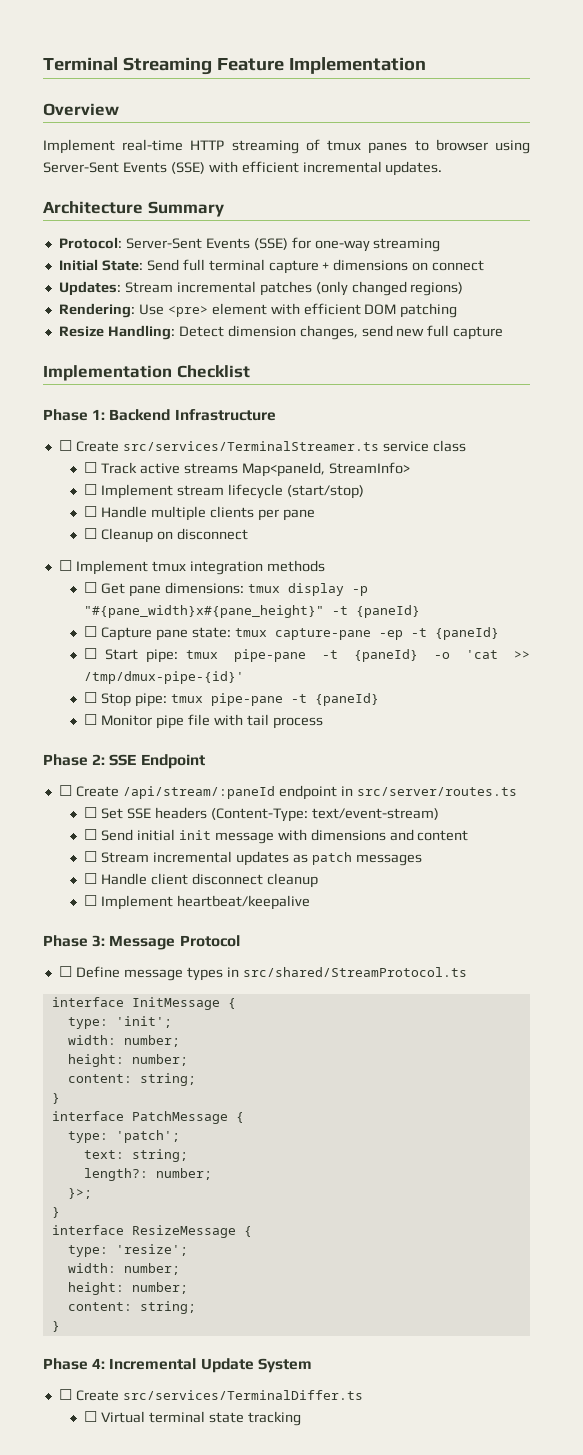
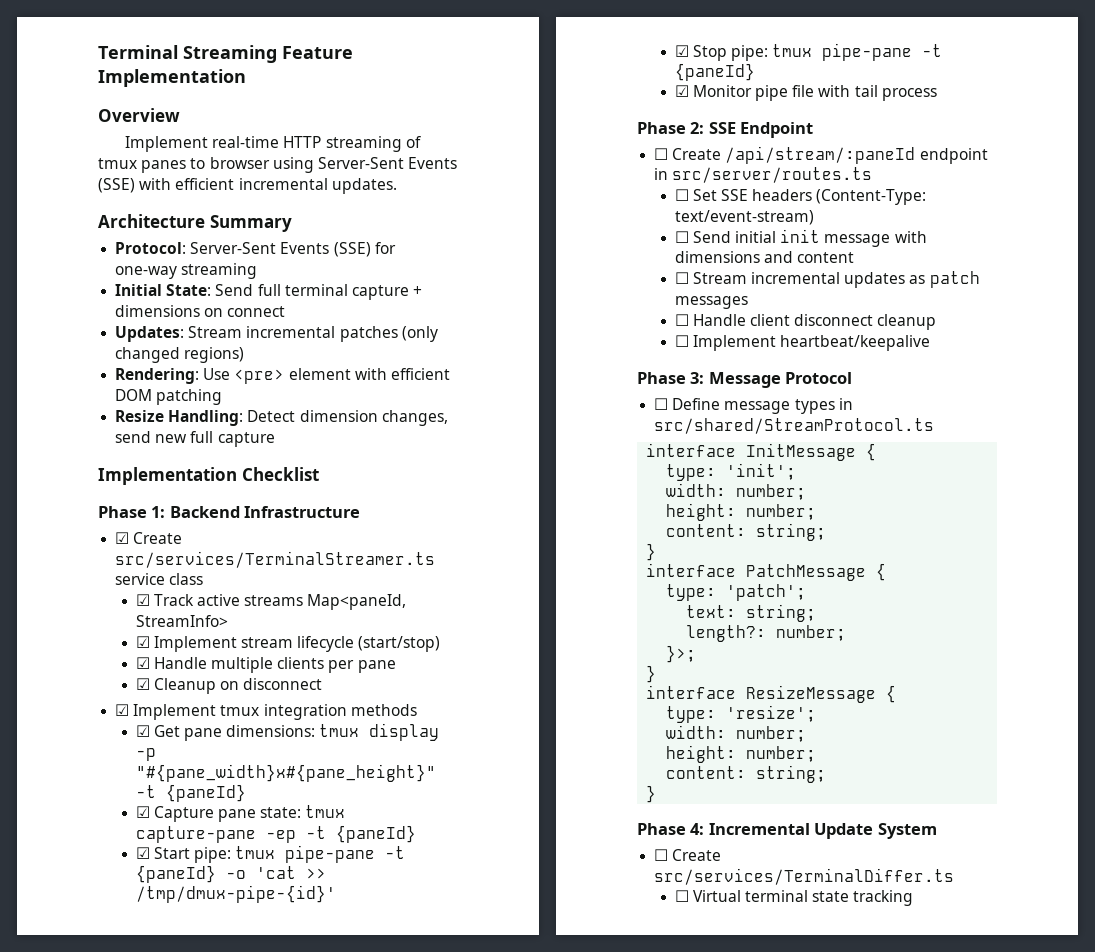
- ☐ Create src/services/TerminalStreamer.ts service class
+ ☑ Create src/services/TerminalStreamer.ts service class
- ☐ Track active streams Map<paneId, StreamInfo>
+ ☑ Track active streams Map<paneId, StreamInfo>
- ☐ Implement stream lifecycle (start/stop)
+ ☑ Implement stream lifecycle (start/stop)
- ☐ Handle multiple clients per pane
+ ☑ Handle multiple clients per pane
- ☐ Cleanup on disconnect
+ ☑ Cleanup on disconnect
- ☐ Implement tmux integration methods
+ ☑ Implement tmux integration methods
- ☐ Get pane dimensions: tmux display -p "#{pane_width}x#{pane_height}" -t {paneId}
+ ☑ Get pane dimensions: tmux display -p "#{pane_width}x#{pane_height}" -t {paneId}
- ☐ Capture pane state: tmux capture-pane -ep -t {paneId}
+ ☑ Capture pane state: tmux capture-pane -ep -t {paneId}
- ☐ Start pipe: tmux pipe-pane -t {paneId} -o 'cat >> /tmp/dmux-pipe-{id}'
+ ☑ Start pipe: tmux pipe-pane -t {paneId} -o 'cat >> /tmp/dmux-pipe-{id}'
- ☐ Stop pipe: tmux pipe-pane -t {paneId}
+ ☑ Stop pipe: tmux pipe-pane -t {paneId}
- ☐ Monitor pipe file with tail process
+ ☑ Monitor pipe file with tail process

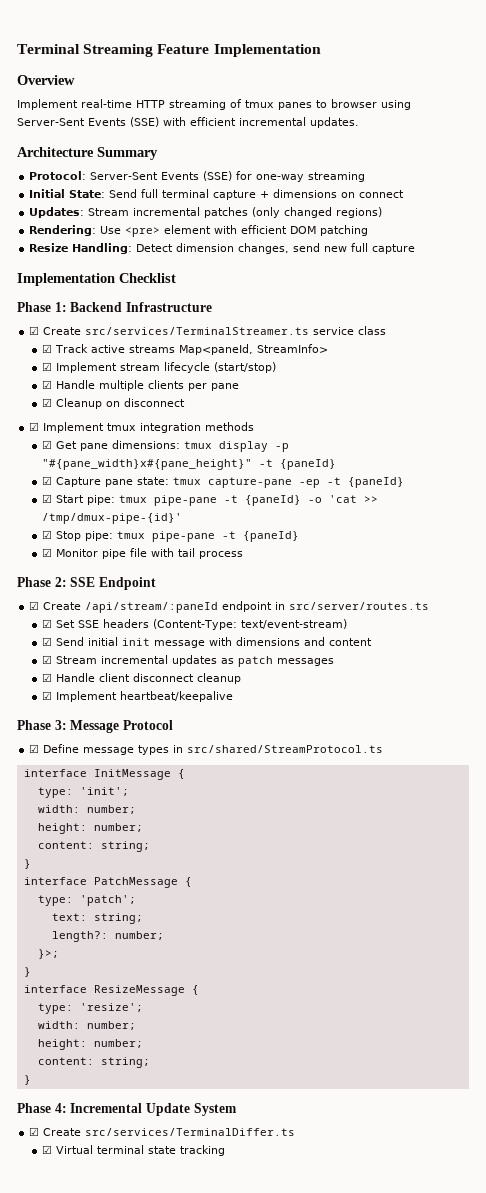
- ☐ Create /api/stream/:paneId endpoint in src/server/routes.ts
+ ☑ Create /api/stream/:paneId endpoint in src/server/routes.ts
- ☐ Set SSE headers (Content-Type: text/event-stream)
+ ☑ Set SSE headers (Content-Type: text/event-stream)
- ☐ Send initial init message with dimensions and content
+ ☑ Send initial init message with dimensions and content
- ☐ Stream incremental updates as patch messages
+ ☑ Stream incremental updates as patch messages
- ☐ Handle client disconnect cleanup
+ ☑ Handle client disconnect cleanup
- ☐ Implement heartbeat/keepalive
+ ☑ Implement heartbeat/keepalive
- ☐ Define message types in src/shared/StreamProtocol.ts
+ ☑ Define message types in src/shared/StreamProtocol.ts
- ☐ Create src/services/TerminalDiffer.ts
+ ☑ Create src/services/TerminalDiffer.ts
- ☐ Virtual terminal state tracking
+ ☑ Virtual terminal state tracking

